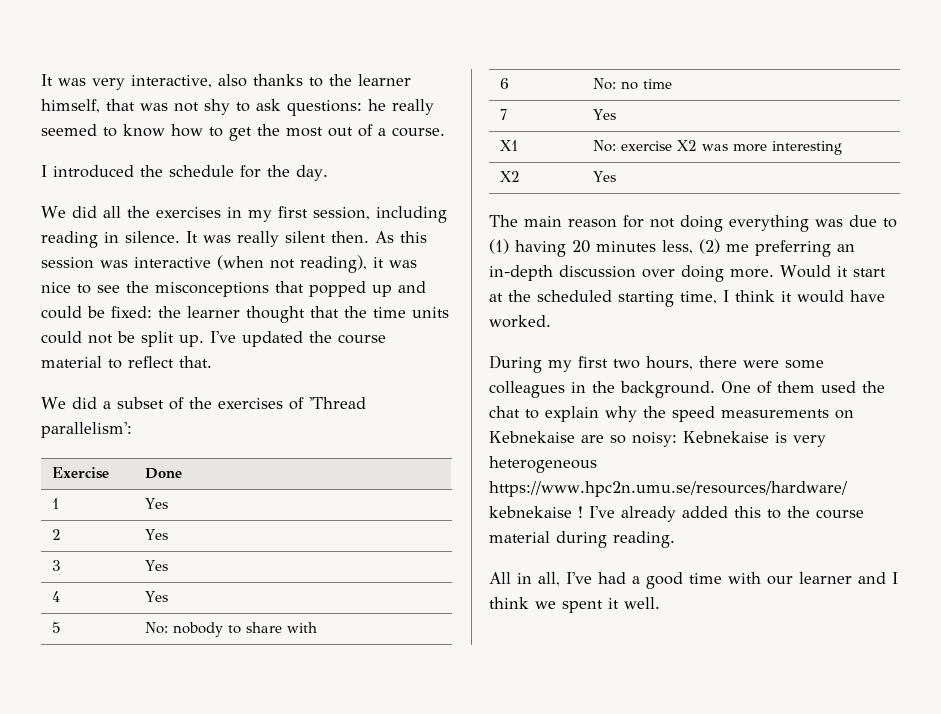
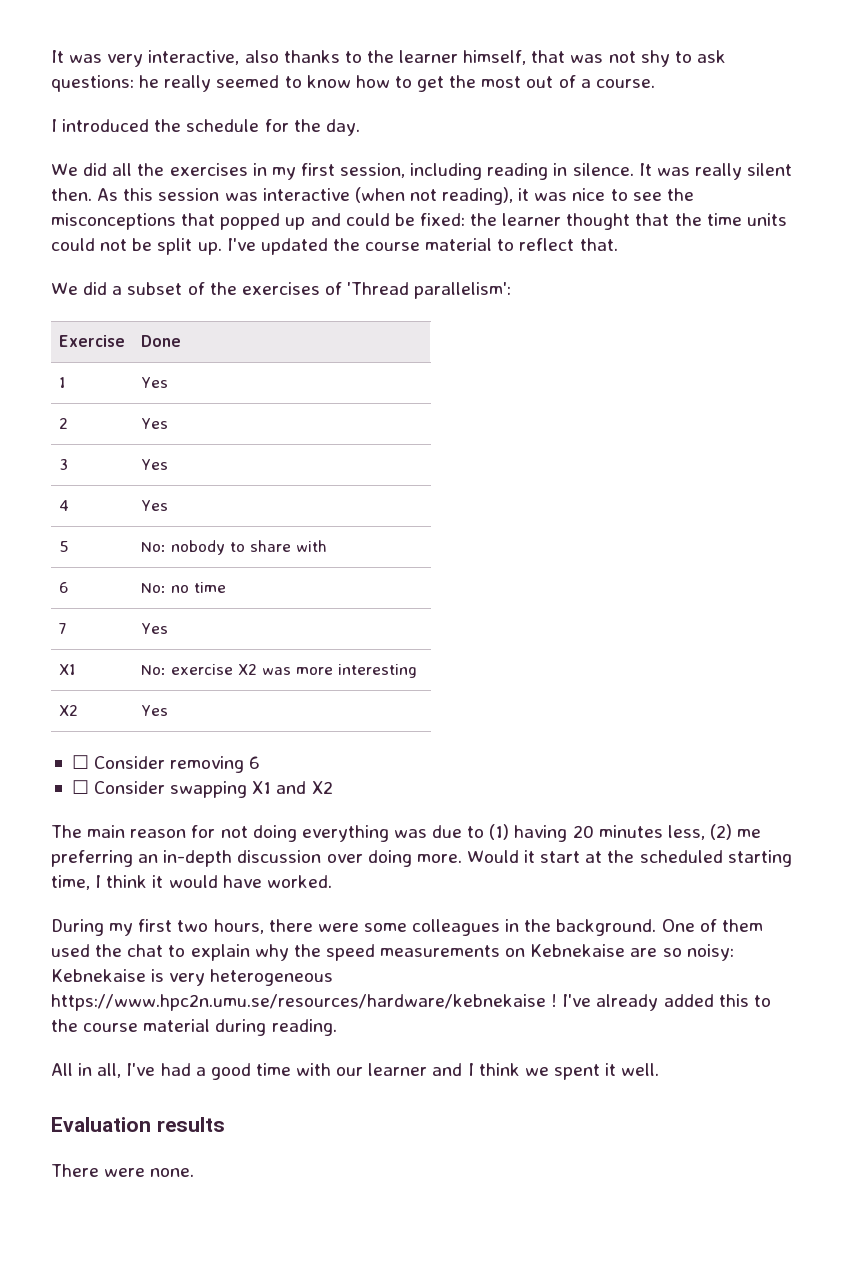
+ ☐ Consider removing 6
+ ☐ Consider swapping X1 and X2
+ Evaluation results
+ There were none.

